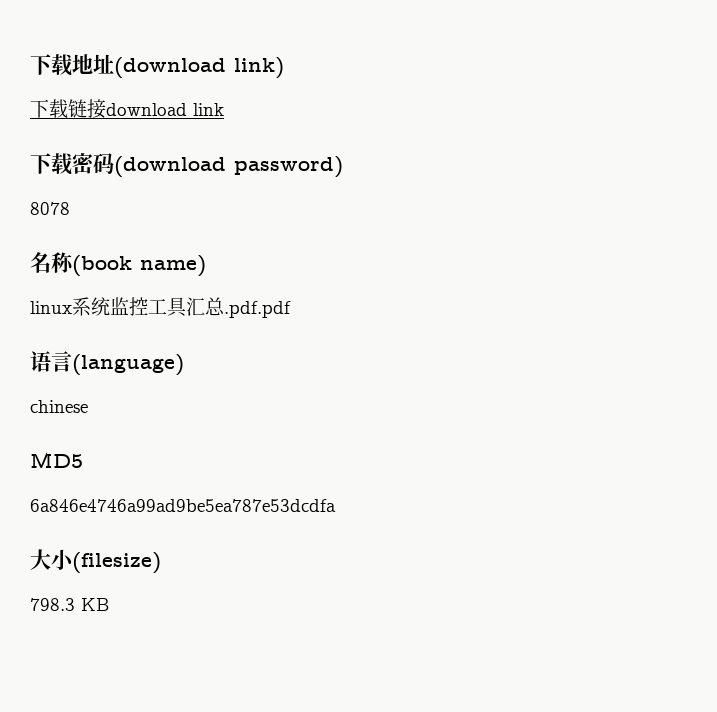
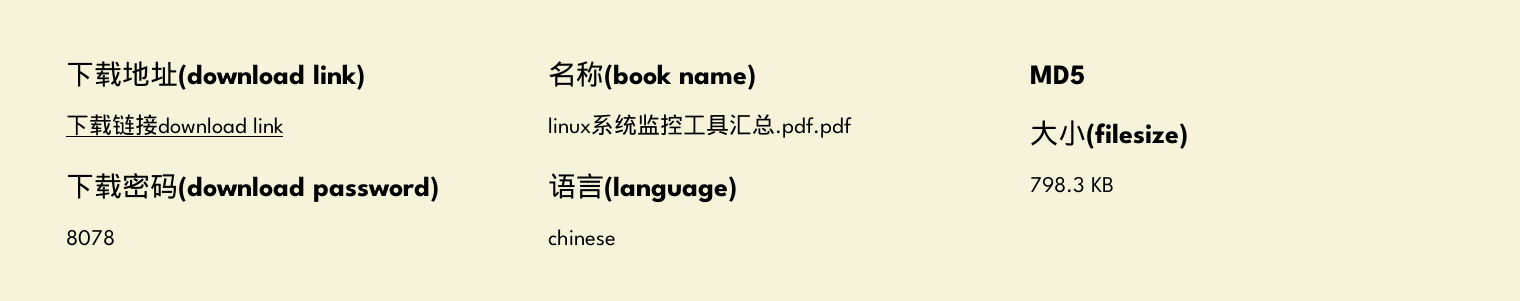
- 6a846e4746a99ad9be5ea787e53dcdfa

